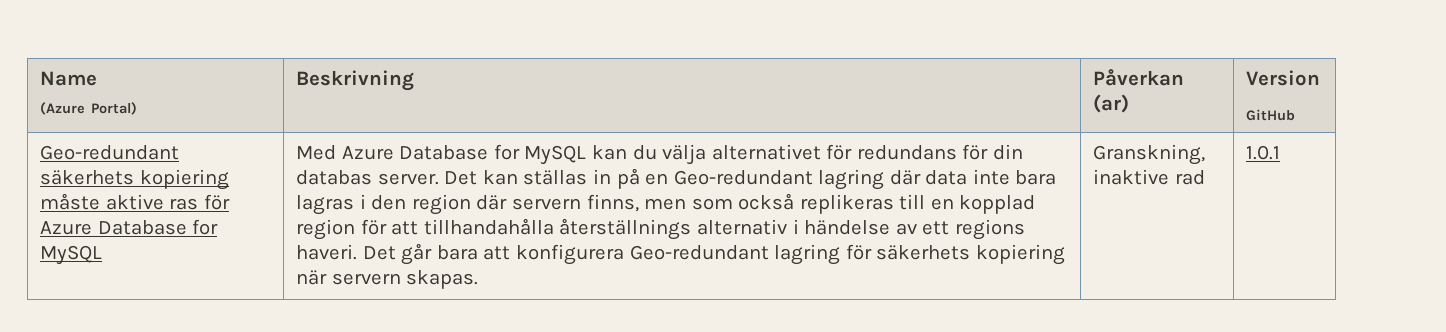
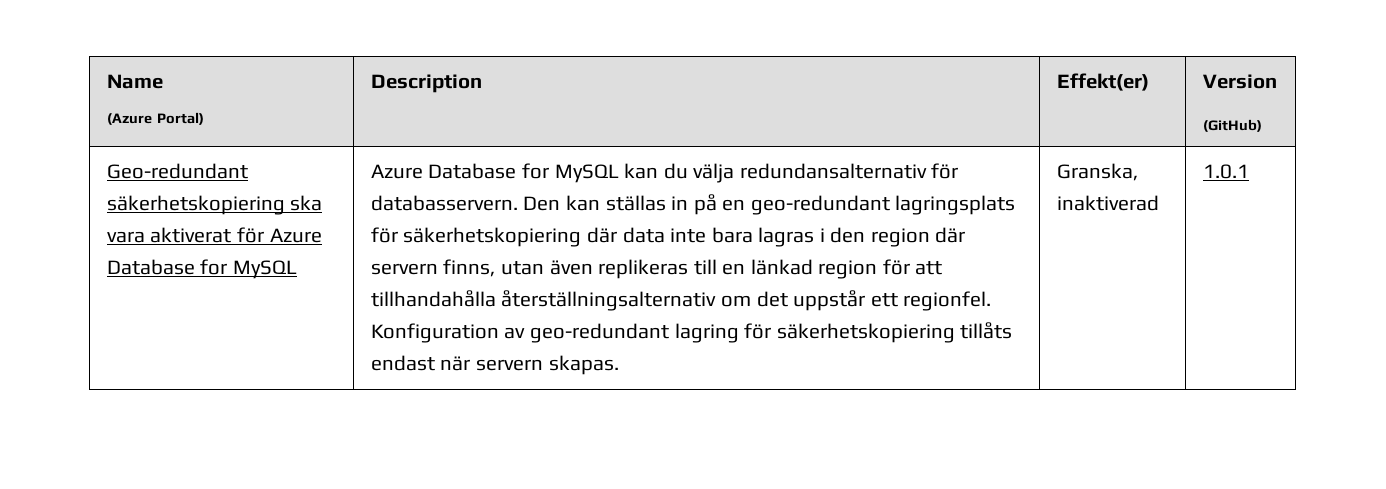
  Name
- (Azure Portal) | Beskrivning | Påverkan (ar) | Version
- GitHub
- Geo-redundant säkerhets kopiering måste aktive ras för Azure Database for MySQL
+ (Azure Portal) | Description | Effekt(er) | Version
+ (GitHub)
+ Geo-redundant säkerhetskopiering ska vara aktiverat för Azure Database for MySQL
- Med Azure Database for MySQL kan du välja alternativet för redundans för din databas server. Det kan ställas in på en Geo-redundant lagring där data inte bara lagras i den region där servern finns, men som också replikeras till en kopplad region för att tillhandahålla återställnings alternativ i händelse av ett regions haveri. Det går bara att konfigurera Geo-redundant lagring för säkerhets kopiering när servern skapas.
+ Azure Database for MySQL kan du välja redundansalternativ för databasservern. Den kan ställas in på en geo-redundant lagringsplats för säkerhetskopiering där data inte bara lagras i den region där servern finns, utan även replikeras till en länkad region för att tillhandahålla återställningsalternativ om det uppstår ett regionfel. Konfiguration av geo-redundant lagring för säkerhetskopiering tillåts endast när servern skapas.
- Granskning, inaktive rad
+ Granska, inaktiverad

